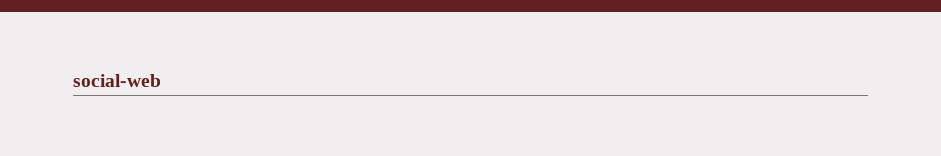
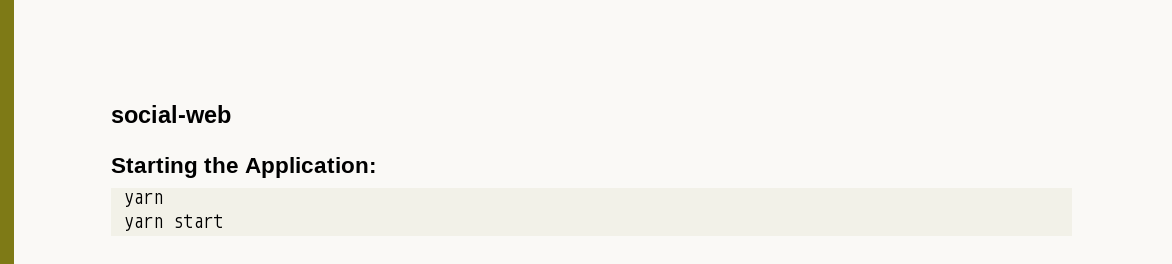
+ Starting the Application:
+ yarn
+ yarn start

